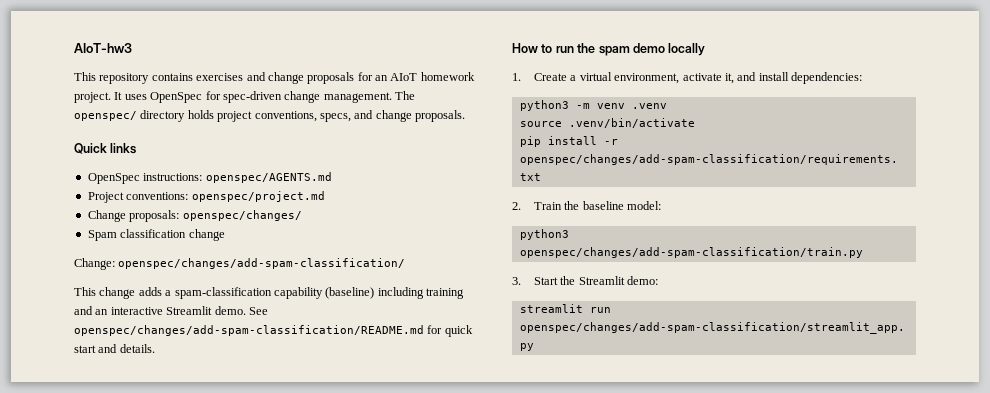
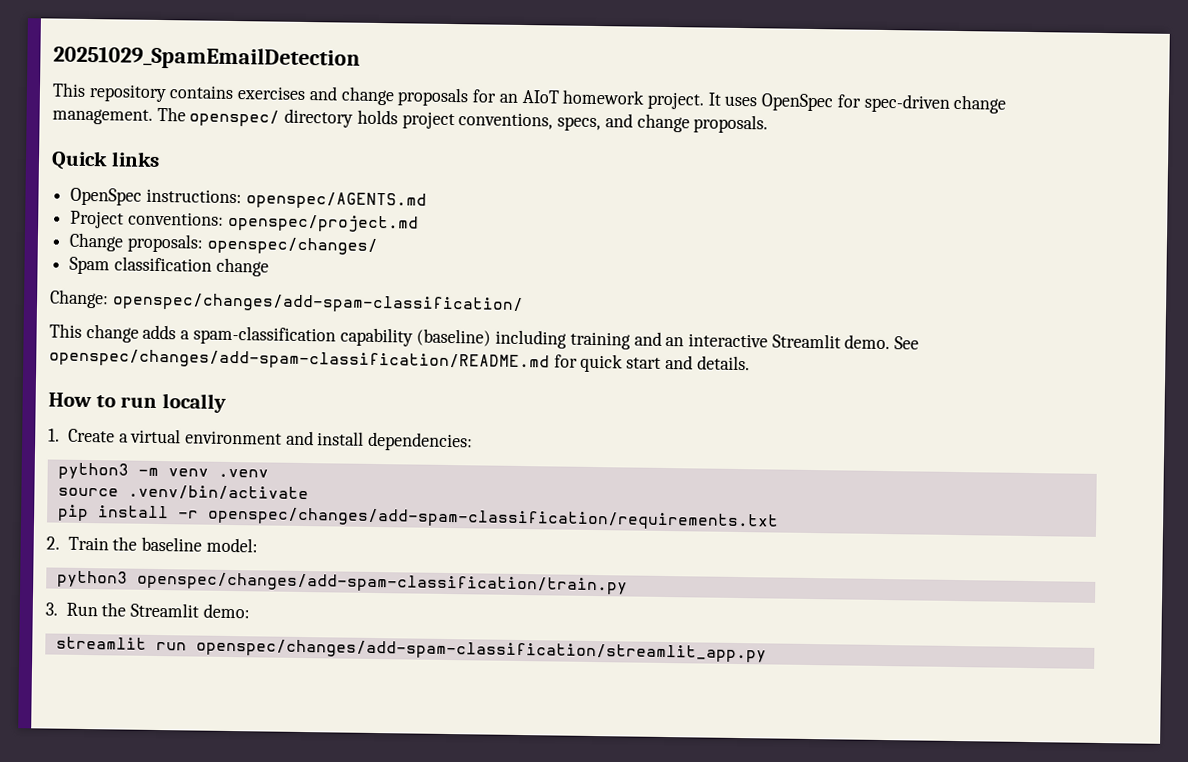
- AIoT-hw3
+ 20251029_SpamEmailDetection
- How to run the spam demo locally
+ How to run locally
- 1. Create a virtual environment, activate it, and install dependencies:
+ 1. Create a virtual environment and install dependencies:
- 3. Start the Streamlit demo:
+ 3. Run the Streamlit demo:

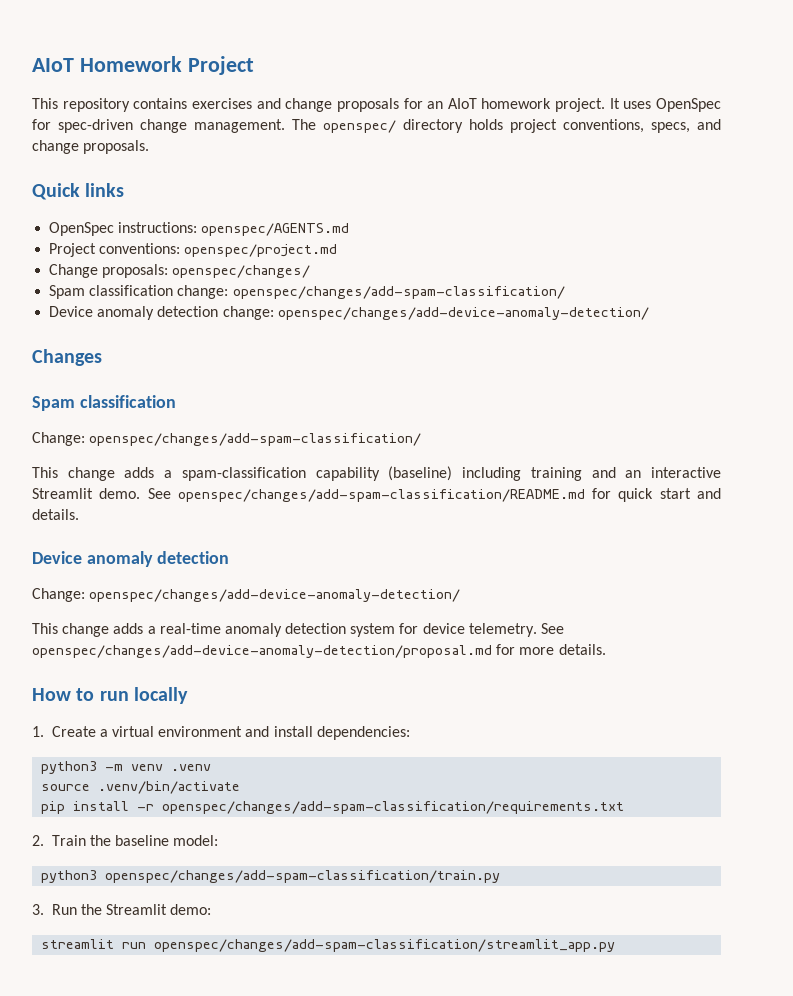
- 20251029_SpamEmailDetection
+ AIoT Homework Project
- Spam classification change
+ Spam classification change: openspec/changes/add-spam-classification/
+ Device anomaly detection change: openspec/changes/add-device-anomaly-detection/
+ Changes
+ Spam classification
  See openspec/changes/add-spam-classification/README.md for quick start and details.
+ Device anomaly detection
+ Change: openspec/changes/add-device-anomaly-detection/
+ This change adds a real-time anomaly detection system for device telemetry. See openspec/changes/add-device-anomaly-detection/proposal.md for more details.

